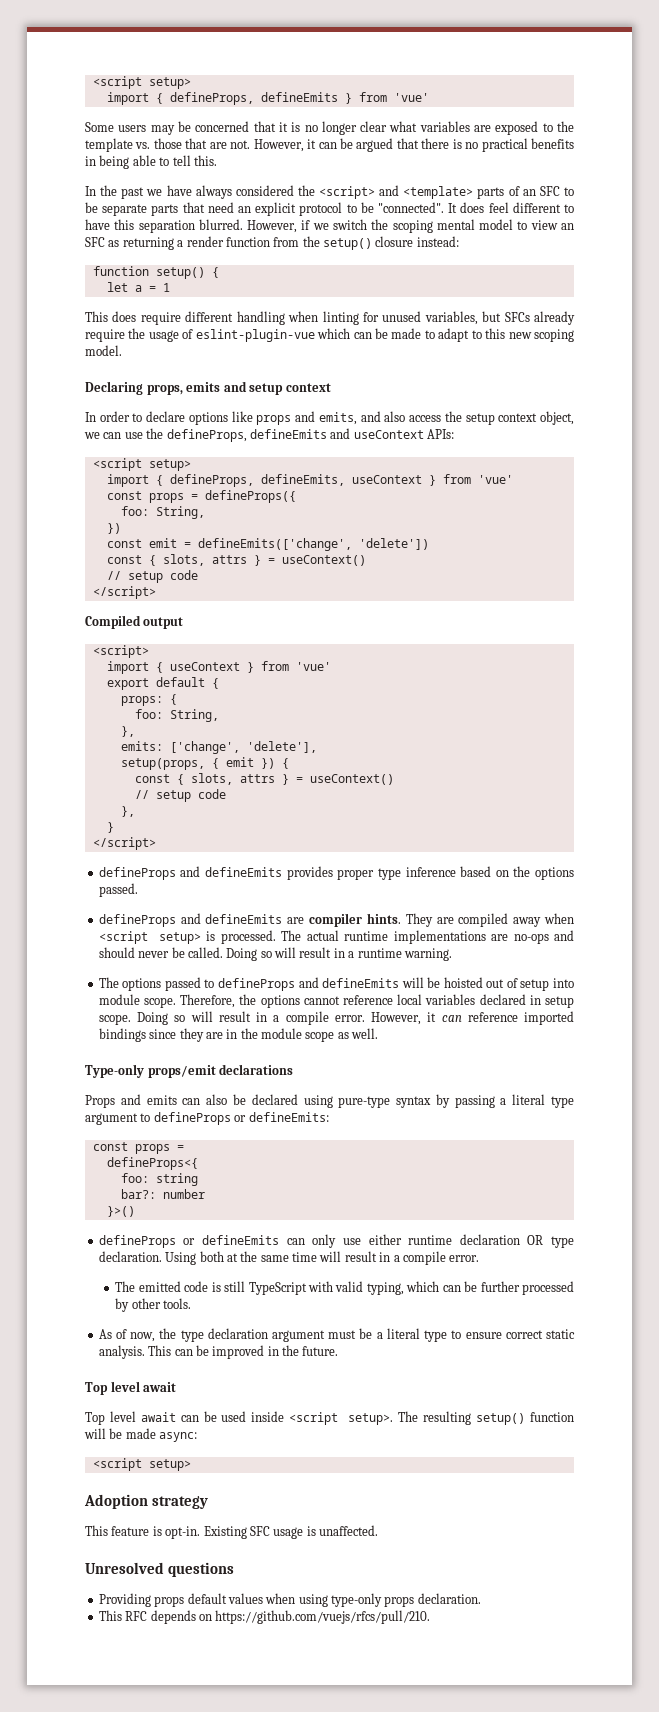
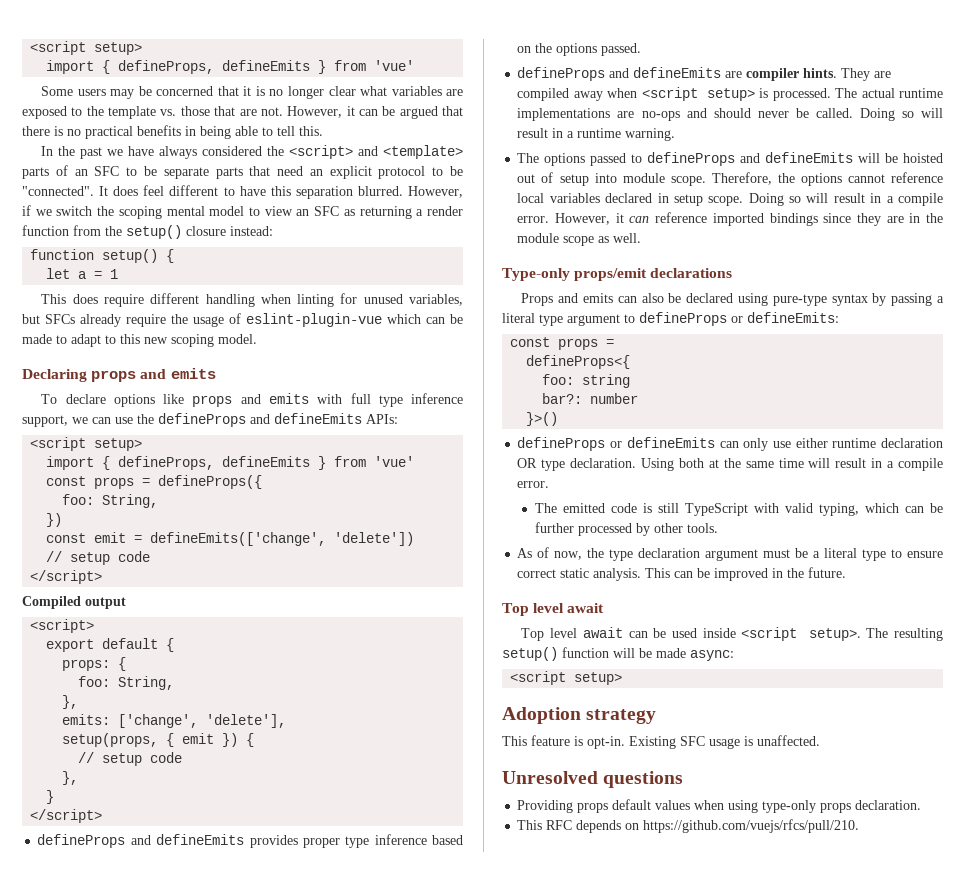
- Declaring props, emits and setup context
- In order to declare options like props and emits, and also access the setup context object, we can use the defineProps, defineEmits and useContext APIs:
+ Declaring props and emits
+ To declare options like props and emits with full type inference support, we can use the defineProps and defineEmits APIs:
  <script setup>
- import { defineProps, defineEmits, useContext } from 'vue'
+ import { defineProps, defineEmits } from 'vue'
  const emit = defineEmits(['change', 'delete'])
- const { slots, attrs } = useContext()
- import { useContext } from 'vue'
  setup(props, { emit }) {
- const { slots, attrs } = useContext()

